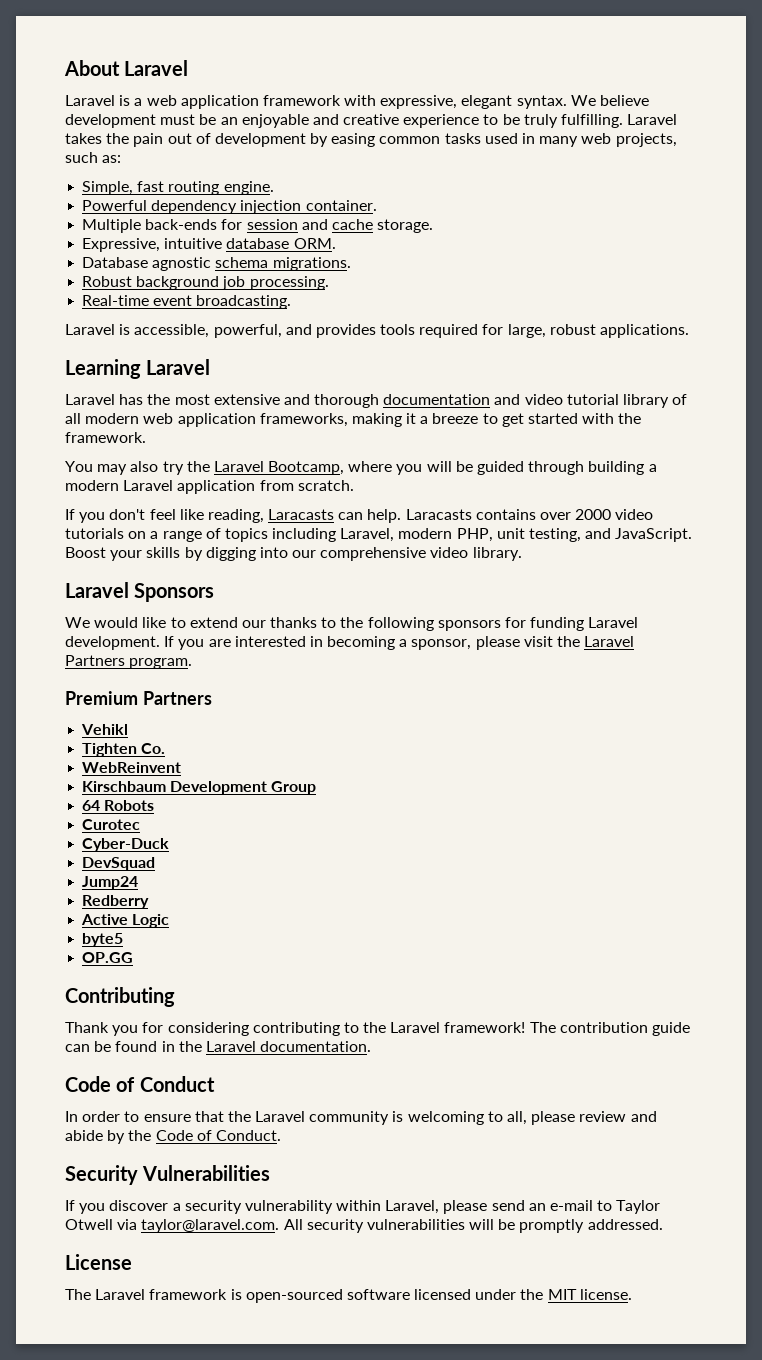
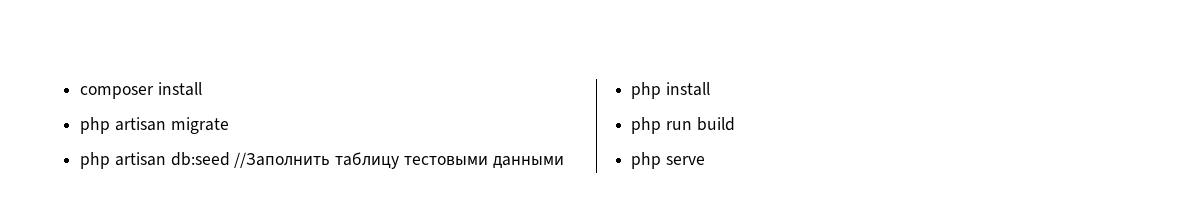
- About Laravel
- Laravel is a web application framework with expressive, elegant syntax. We believe development must be an enjoyable and creative experience to be truly fulfilling. Laravel takes the pain out of development by easing common tasks used in many web projects, such as:
- Simple, fast routing engine.
- Powerful dependency injection container.
- Multiple back-ends for session and cache storage.
- Expressive, intuitive database ORM.
- Database agnostic schema migrations.
- Robust background job processing.
- Real-time event broadcasting.
- Laravel is accessible, powerful, and provides tools required for large, robust applications.
- Learning Laravel
- Laravel has the most extensive and thorough documentation and video tutorial library of all modern web application frameworks, making it a breeze to get started with the framework.
- You may also try the Laravel Bootcamp, where you will be guided through building a modern Laravel application from scratch.
- If you don't feel like reading, Laracasts can help. Laracasts contains over 2000 video tutorials on a range of topics including Laravel, modern PHP, unit testing, and JavaScript. Boost your skills by digging into our comprehensive video library.
- Laravel Sponsors
- We would like to extend our thanks to the following sponsors for funding Laravel development. If you are interested in becoming a sponsor, please visit the Laravel Partners program.
- Premium Partners
- Vehikl
- Tighten Co.
- WebReinvent
- Kirschbaum Development Group
- 64 Robots
- Curotec
- Cyber-Duck
- DevSquad
- Jump24
- Redberry
- Active Logic
- byte5
- OP.GG
- Contributing
- Thank you for considering contributing to the Laravel framework! The contribution guide can be found in the Laravel documentation.
- Code of Conduct
- In order to ensure that the Laravel community is welcoming to all, please review and abide by the Code of Conduct.
- Security Vulnerabilities
- If you discover a security vulnerability within Laravel, please send an e-mail to Taylor Otwell via taylor@laravel.com. All security vulnerabilities will be promptly addressed.
- License
- The Laravel framework is open-sourced software licensed under the MIT license.
+ composer install
+ php artisan migrate
+ php artisan db:seed //Заполнить таблицу тестовыми данными
+ php install
+ php run build
+ php serve

